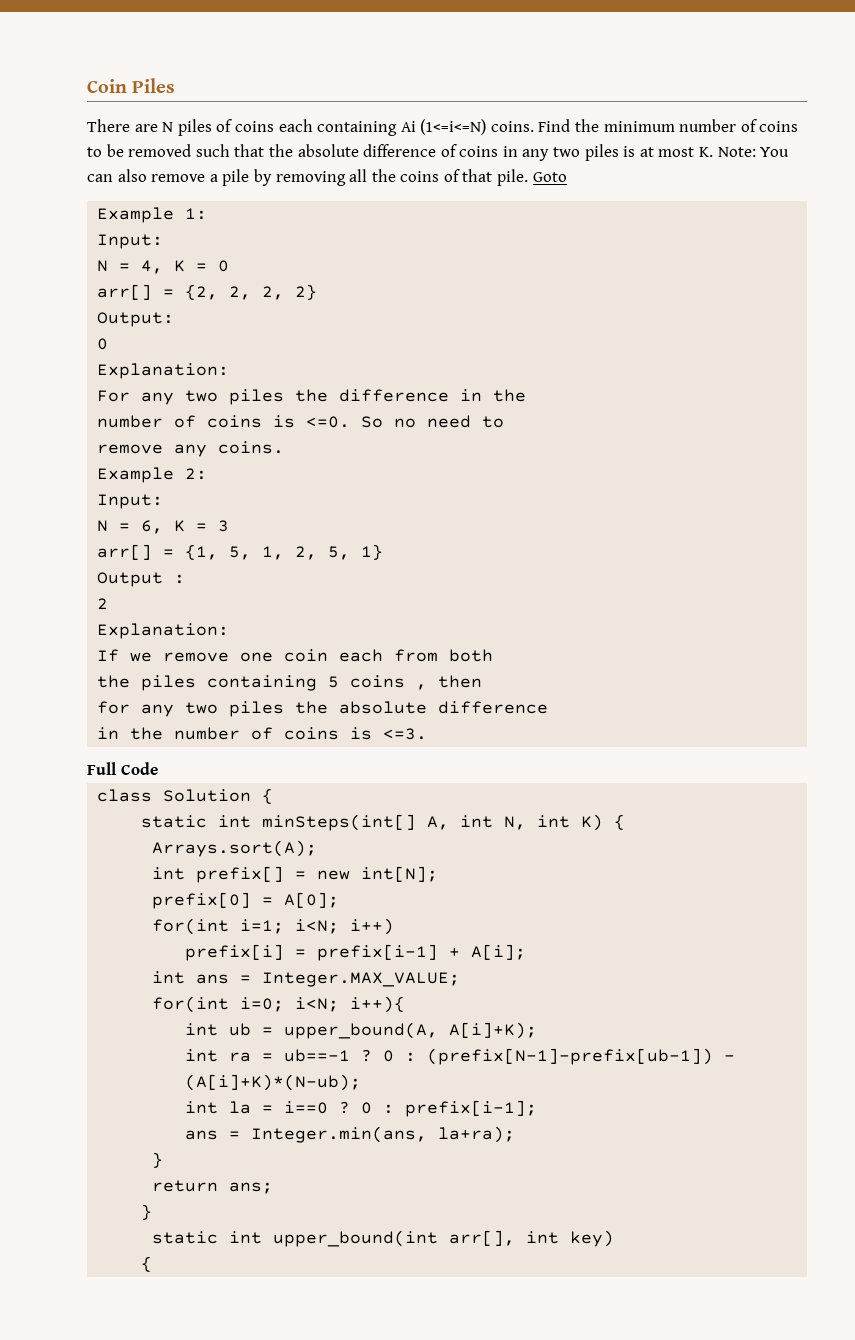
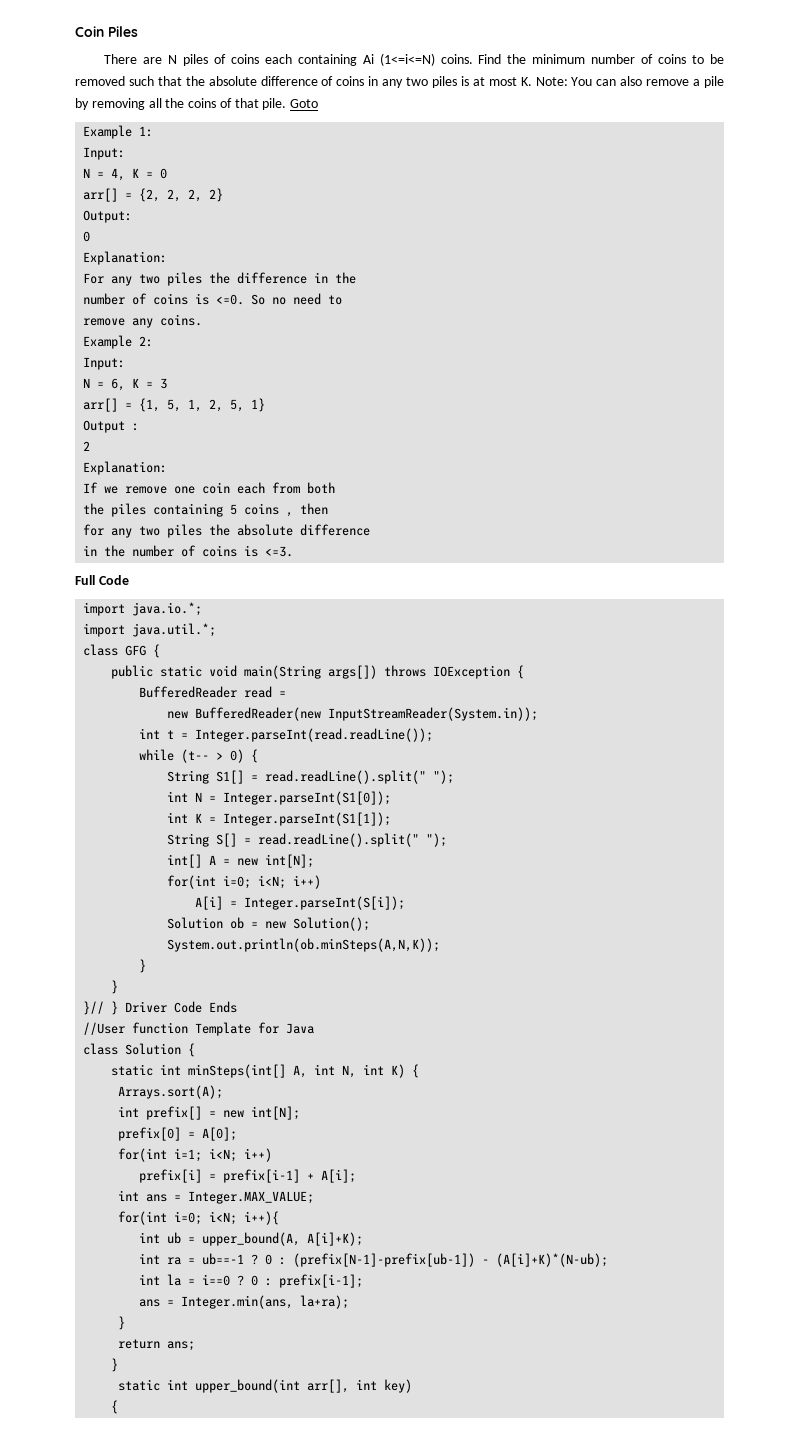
+ import java.io.*;
+ import java.util.*;
+ class GFG {
+ public static void main(String args[]) throws IOException {
+ BufferedReader read =
+ new BufferedReader(new InputStreamReader(System.in));
+ int t = Integer.parseInt(read.readLine());
+ while (t-- > 0) {
+ String S1[] = read.readLine().split(" ");
+ int N = Integer.parseInt(S1[0]);
+ int K = Integer.parseInt(S1[1]);
+ String S[] = read.readLine().split(" ");
+ int[] A = new int[N];
+ for(int i=0; i<N; i++)
+ A[i] = Integer.parseInt(S[i]);
+ Solution ob = new Solution();
+ System.out.println(ob.minSteps(A,N,K));
+ }
+ }
+ }// } Driver Code Ends
+ //User function Template for Java

